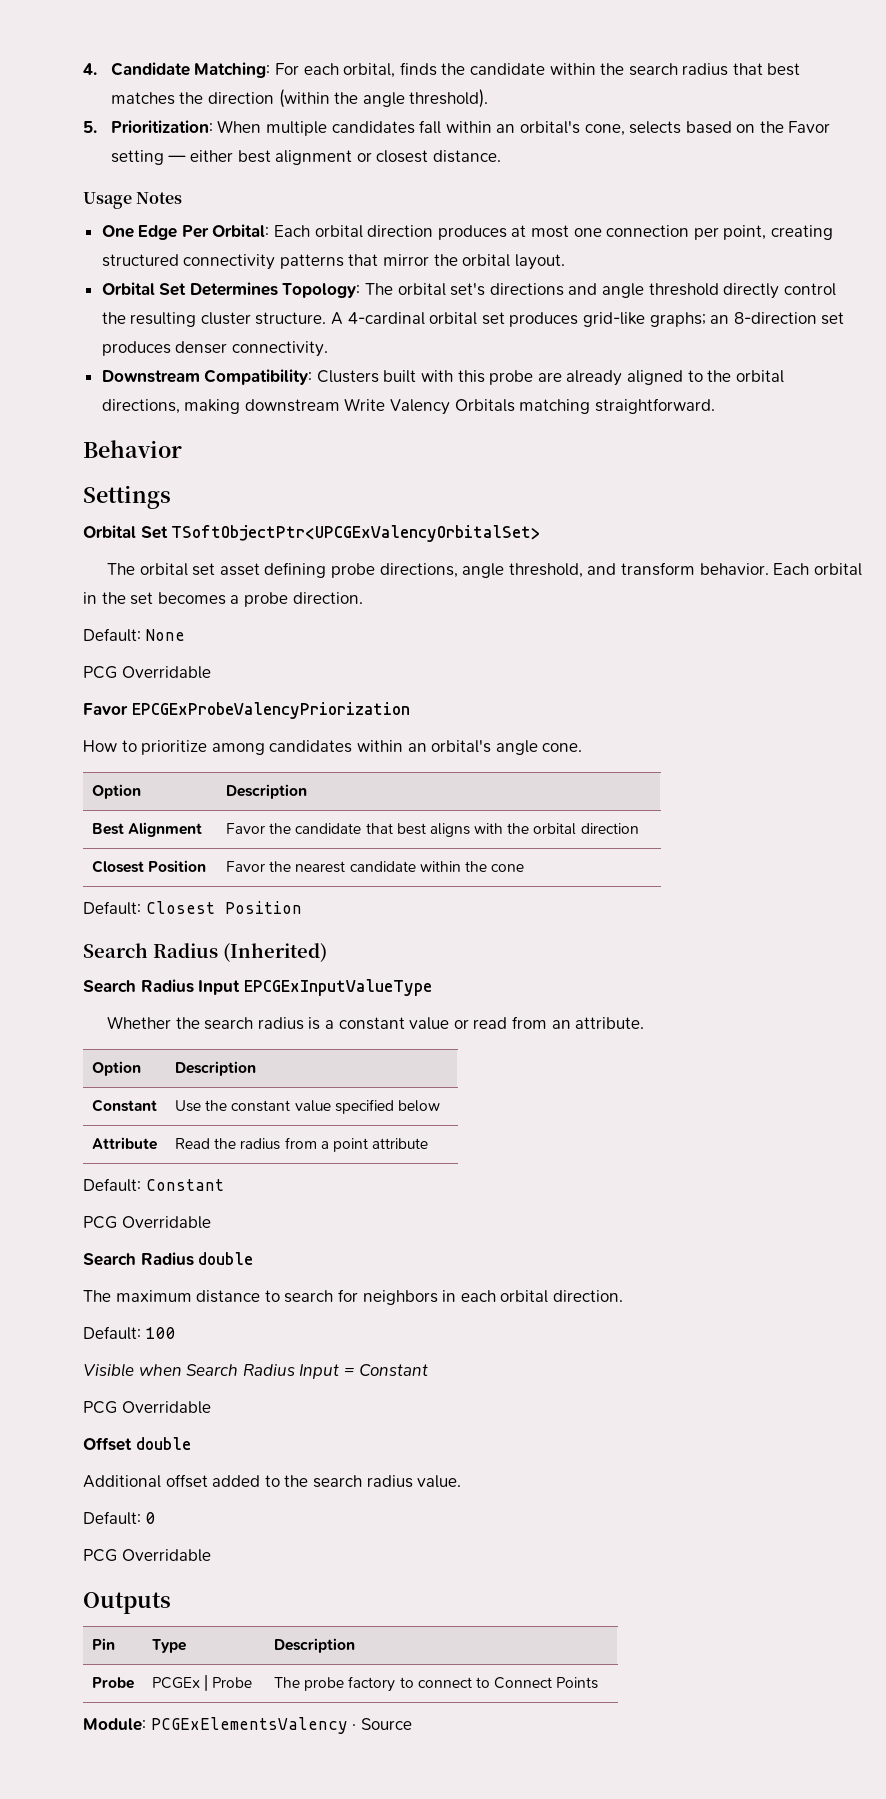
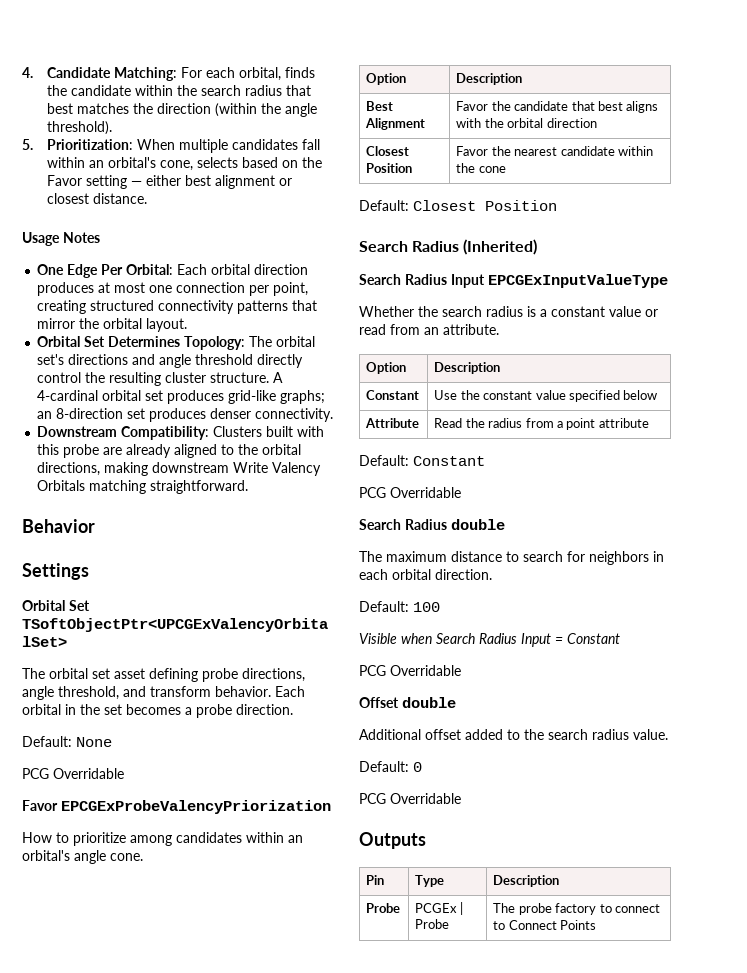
- Module: PCGExElementsValency · Source

